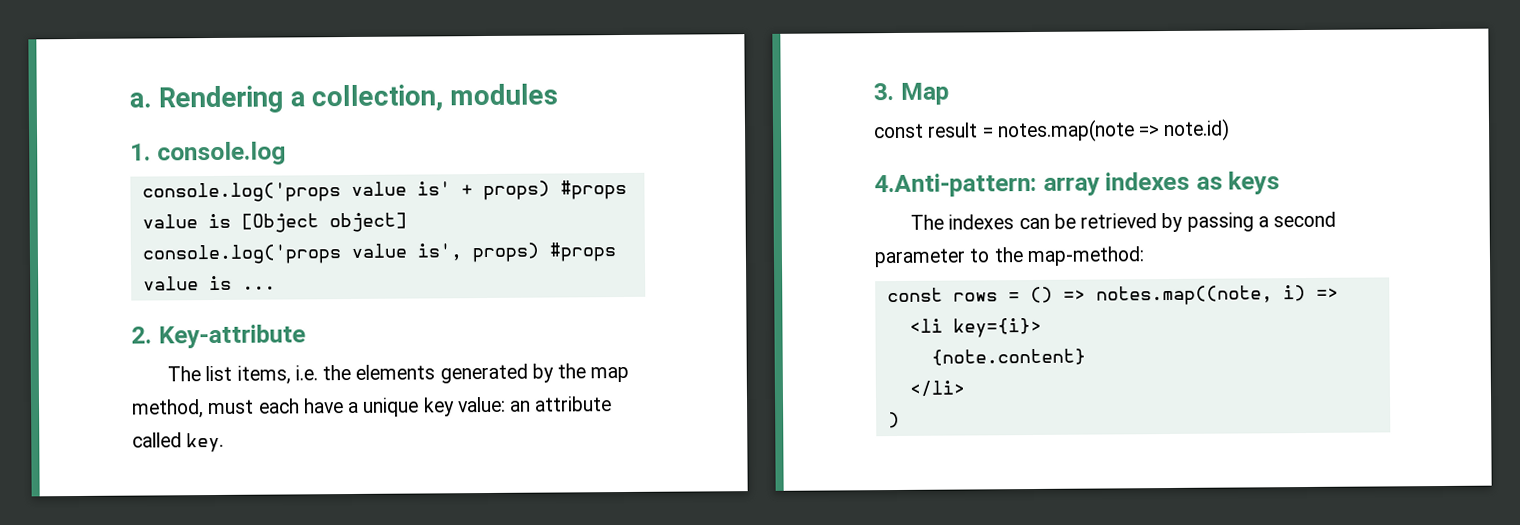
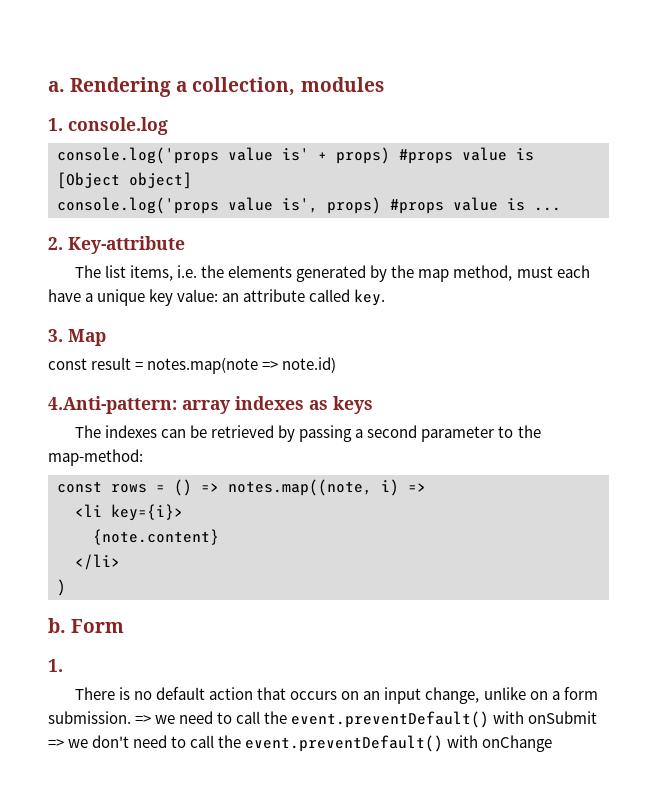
+ b. Form
+ 1.
+ There is no default action that occurs on an input change, unlike on a form submission. => we need to call the event.preventDefault() with onSubmit => we don't need to call the event.preventDefault() with onChange

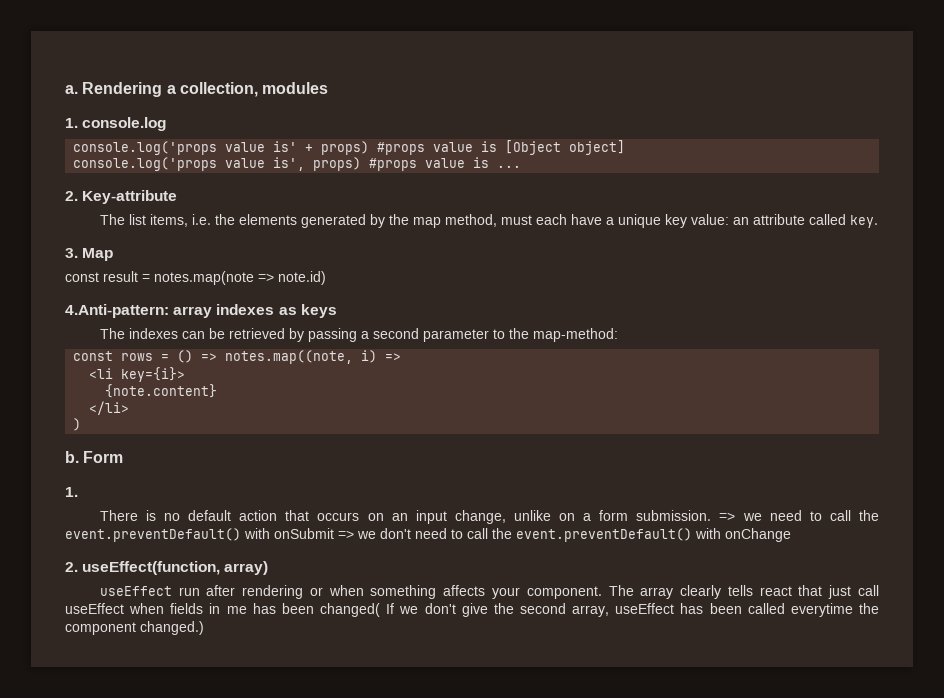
+ 2. useEffect(function, array)
+ useEffect run after rendering or when something affects your component. The array clearly tells react that just call useEffect when fields in me has been changed( If we don't give the second array, useEffect has been called everytime the component changed.)

